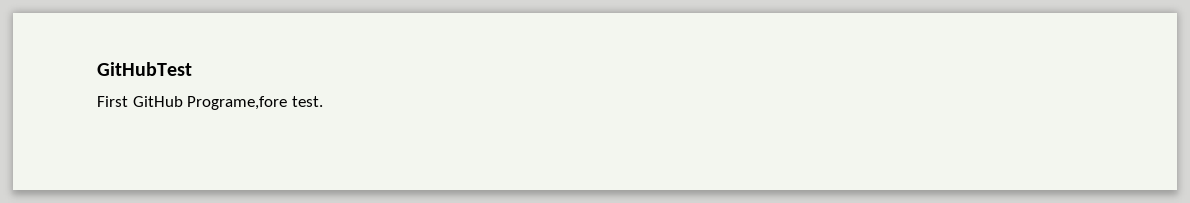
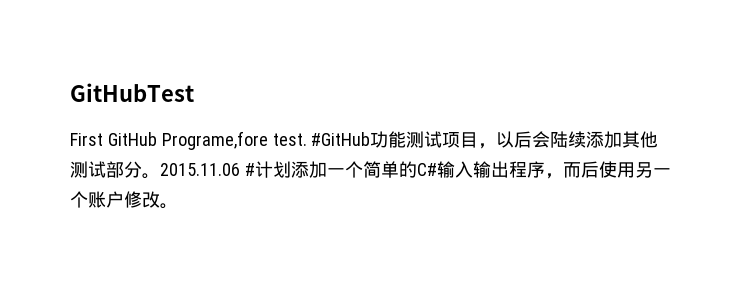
+ #GitHub功能测试项目，以后会陆续添加其他测试部分。2015.11.06 #计划添加一个简单的C#输入输出程序，而后使用另一个账户修改。

